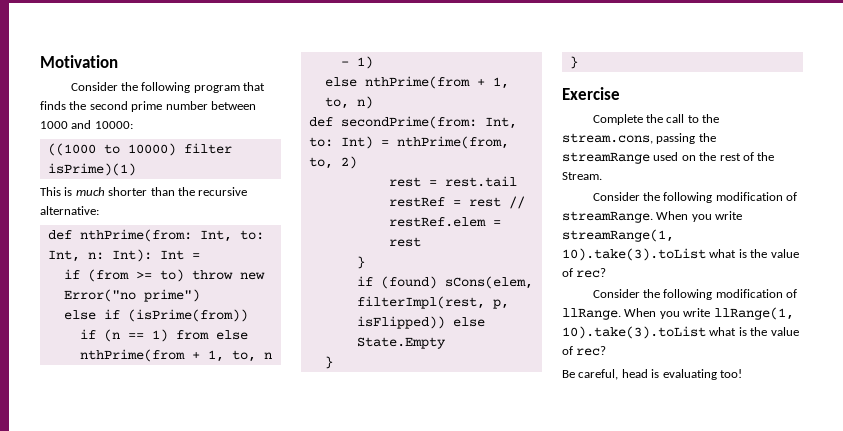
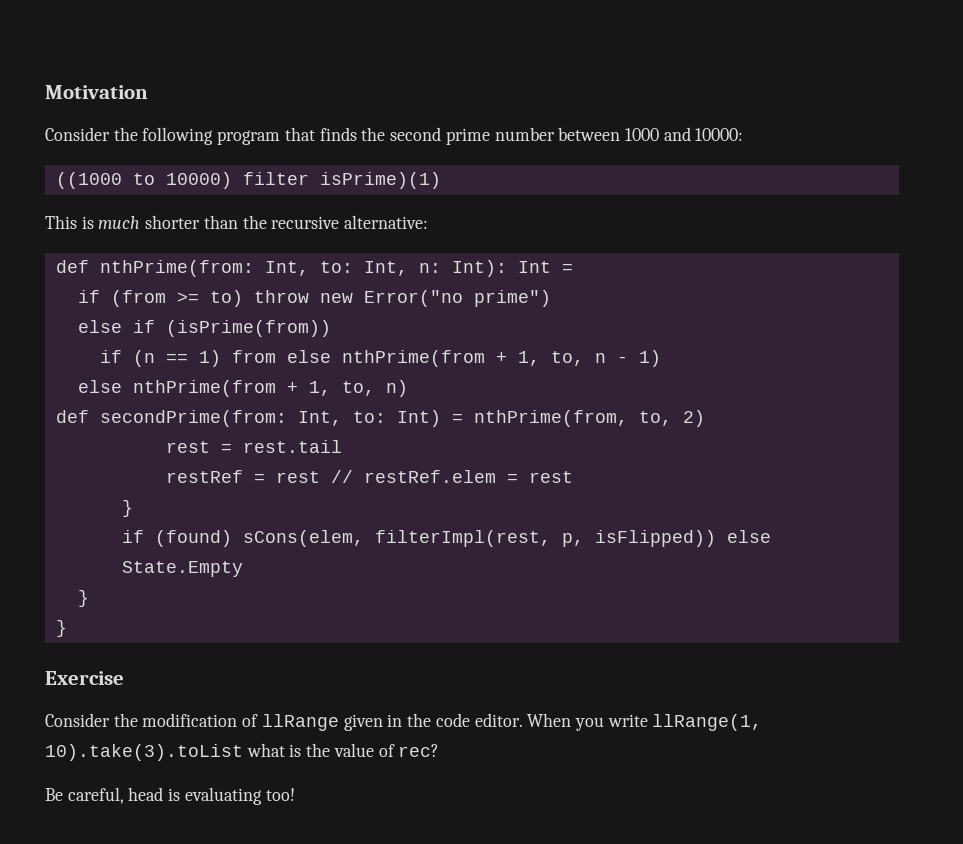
- Complete the call to the stream.cons, passing the streamRange used on the rest of the Stream.
- Consider the following modification of streamRange. When you write streamRange(1, 10).take(3).toList what is the value of rec?
- Consider the following modification of llRange.
+ Consider the modification of llRange given in the code editor.

